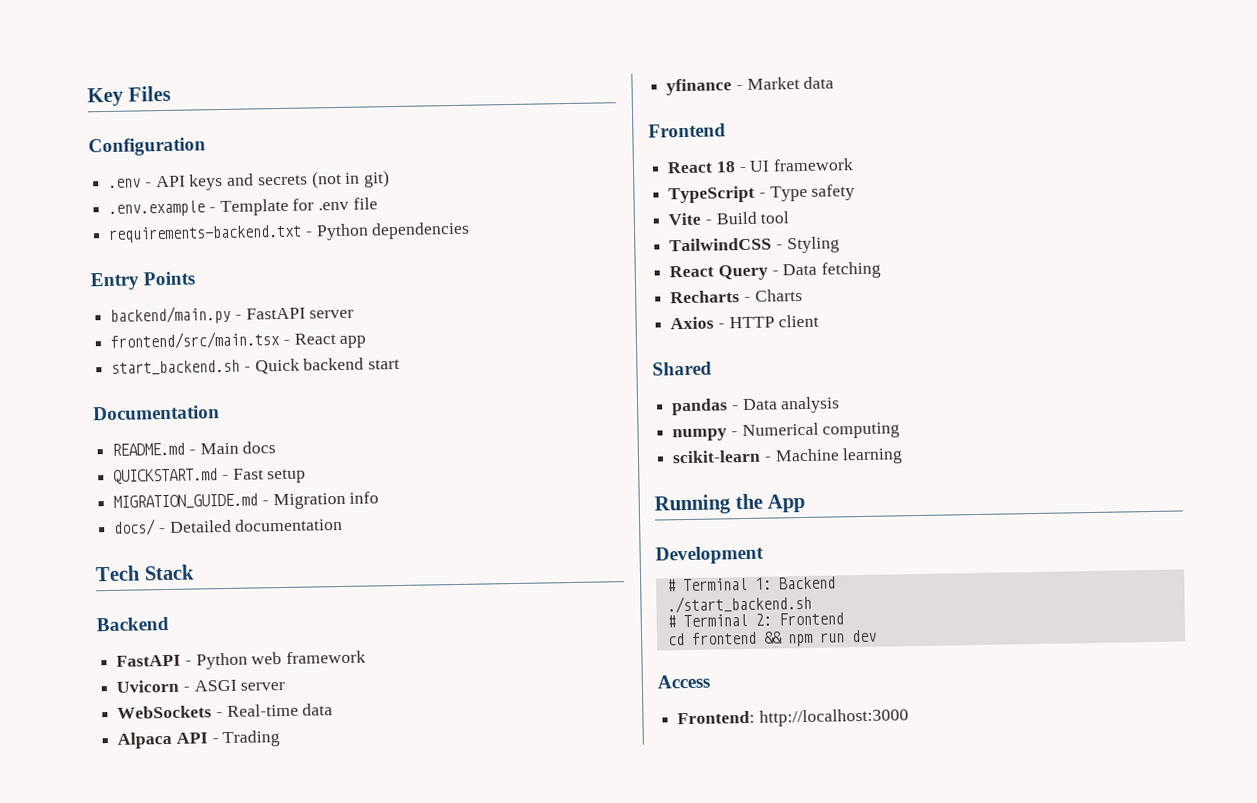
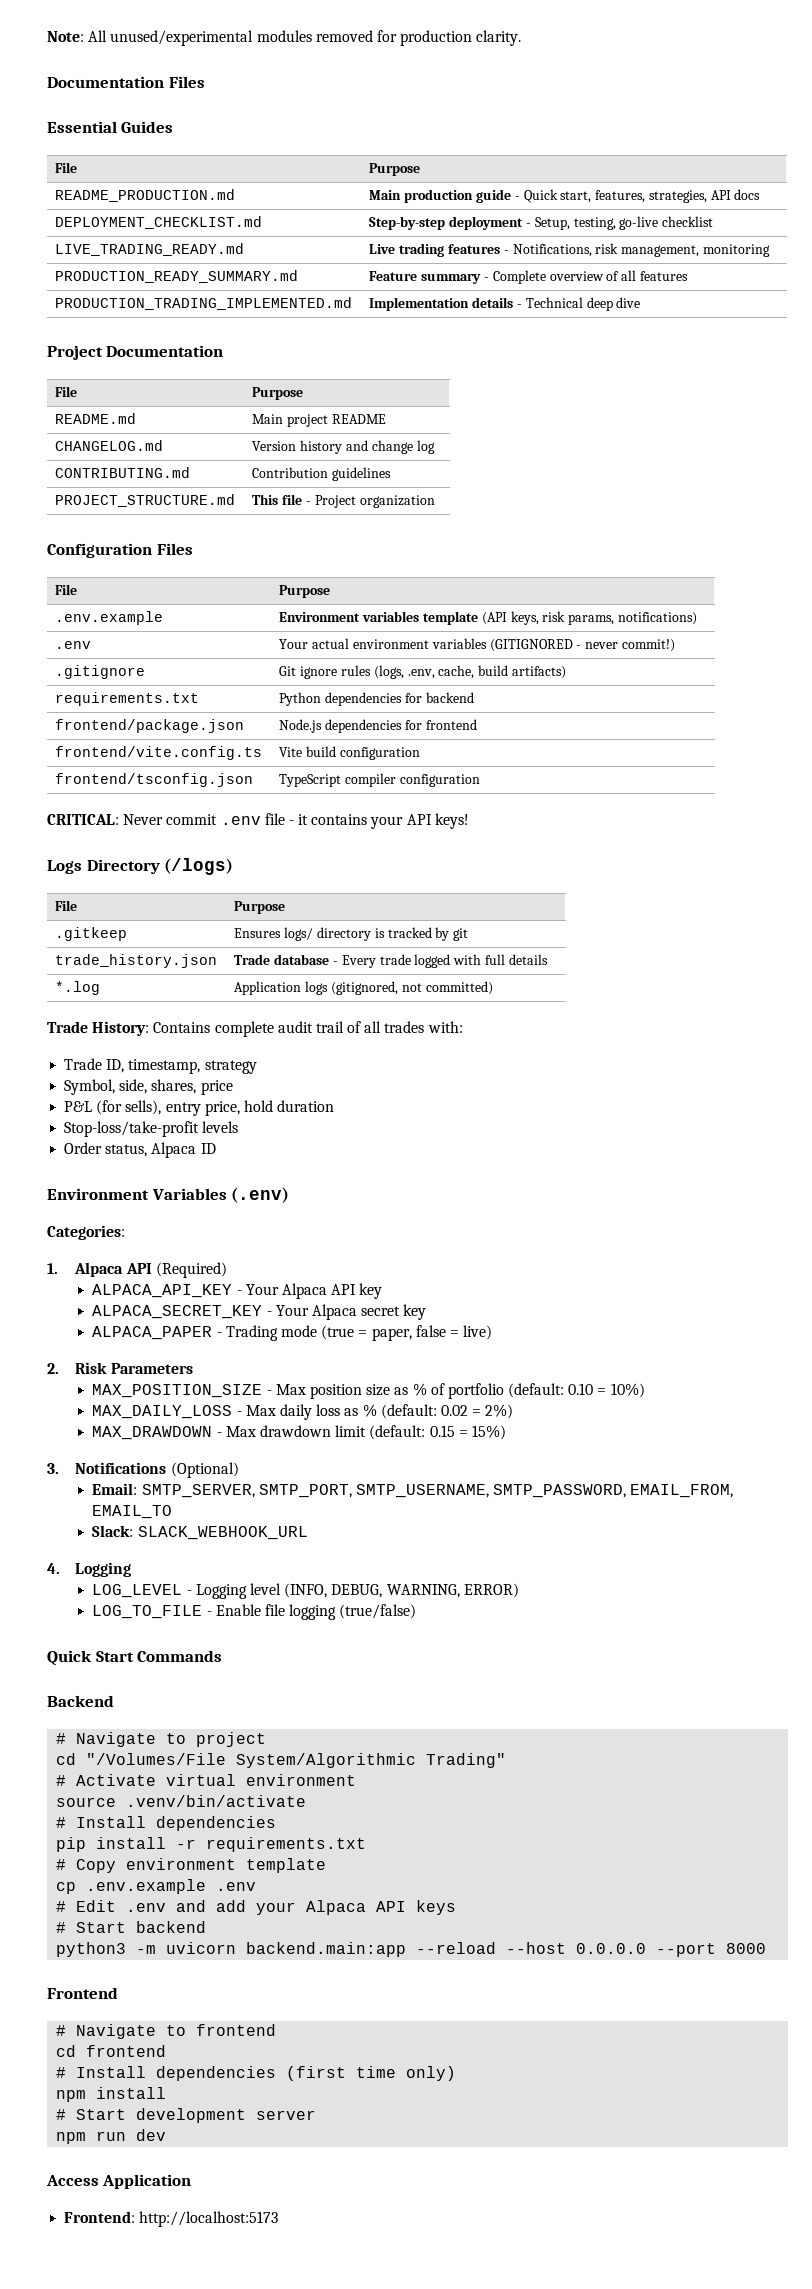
- Key Files
- Configuration
- .env - API keys and secrets (not in git)
- .env.example - Template for .env file
- requirements-backend.txt - Python dependencies
- Entry Points
- backend/main.py - FastAPI server
- frontend/src/main.tsx - React app
- start_backend.sh - Quick backend start
- Documentation
- README.md - Main docs
- QUICKSTART.md - Fast setup
- MIGRATION_GUIDE.md - Migration info
- docs/ - Detailed documentation
- Tech Stack
+ Note: All unused/experimental modules removed for production clarity.
+ Documentation Files
+ Essential Guides
+ File | Purpose
+ README_PRODUCTION.md | Main production guide - Quick start, features, strategies, API docs
+ DEPLOYMENT_CHECKLIST.md | Step-by-step deployment - Setup, testing, go-live checklist
+ LIVE_TRADING_READY.md | Live trading features - Notifications, risk management, monitoring
+ PRODUCTION_READY_SUMMARY.md | Feature summary - Complete overview of all features
+ PRODUCTION_TRADING_IMPLEMENTED.md | Implementation details - Technical deep dive
+ Project Documentation
+ File | Purpose
+ README.md | Main project README
+ CHANGELOG.md | Version history and change log
+ CONTRIBUTING.md | Contribution guidelines
+ PROJECT_STRUCTURE.md | This file - Project organization
+ Configuration Files
+ File | Purpose
+ .env.example | Environment variables template (API keys, risk params, notifications)
+ .env | Your actual environment variables (GITIGNORED - never commit!)
+ .gitignore | Git ignore rules (logs, .env, cache, build artifacts)
+ requirements.txt | Python dependencies for backend
+ frontend/package.json | Node.js dependencies for frontend
+ frontend/vite.config.ts | Vite build configuration
+ frontend/tsconfig.json | TypeScript compiler configuration
+ CRITICAL: Never commit .env file - it contains your API keys!
+ Logs Directory (/logs)
+ File | Purpose
+ .gitkeep | Ensures logs/ directory is tracked by git
+ trade_history.json | Trade database - Every trade logged with full details
+ *.log | Application logs (gitignored, not committed)
+ Trade History: Contains complete audit trail of all trades with:
+ Trade ID, timestamp, strategy
+ Symbol, side, shares, price
+ P&L (for sells), entry price, hold duration
+ Stop-loss/take-profit levels
+ Order status, Alpaca ID
+ Environment Variables (.env)
+ Categories:
+ 1. Alpaca API (Required)
+ ALPACA_API_KEY - Your Alpaca API key
+ ALPACA_SECRET_KEY - Your Alpaca secret key
+ ALPACA_PAPER - Trading mode (true = paper, false = live)
+ 2. Risk Parameters
+ MAX_POSITION_SIZE - Max position size as % of portfolio (default: 0.10 = 10%)
+ MAX_DAILY_LOSS - Max daily loss as % (default: 0.02 = 2%)
+ MAX_DRAWDOWN - Max drawdown limit (default: 0.15 = 15%)
+ 3. Notifications (Optional)
+ Email: SMTP_SERVER, SMTP_PORT, SMTP_USERNAME, SMTP_PASSWORD, EMAIL_FROM, EMAIL_TO
+ Slack: SLACK_WEBHOOK_URL
+ 4. Logging
+ LOG_LEVEL - Logging level (INFO, DEBUG, WARNING, ERROR)
+ LOG_TO_FILE - Enable file logging (true/false)
+ Quick Start Commands
  Backend
- FastAPI - Python web framework
- Uvicorn - ASGI server
- WebSockets - Real-time data
- Alpaca API - Trading
- yfinance - Market data
+ # Navigate to project
+ cd "/Volumes/File System/Algorithmic Trading"
+ # Activate virtual environment
+ source .venv/bin/activate
+ # Install dependencies
+ pip install -r requirements.txt
+ # Copy environment template
+ cp .env.example .env
+ # Edit .env and add your Alpaca API keys
+ # Start backend
+ python3 -m uvicorn backend.main:app --reload --host 0.0.0.0 --port 8000
  Frontend
- React 18 - UI framework
- TypeScript - Type safety
- Vite - Build tool
- TailwindCSS - Styling
- React Query - Data fetching
- Recharts - Charts
- Axios - HTTP client
- Shared
- pandas - Data analysis
- numpy - Numerical computing
- scikit-learn - Machine learning
- Running the App
- Development
- # Terminal 1: Backend
- ./start_backend.sh
- # Terminal 2: Frontend
- cd frontend && npm run dev
+ # Navigate to frontend
+ cd frontend
+ # Install dependencies (first time only)
+ npm install
+ # Start development server
+ npm run dev
- Access
+ Access Application
- Frontend: http://localhost:3000
+ Frontend: http://localhost:5173

